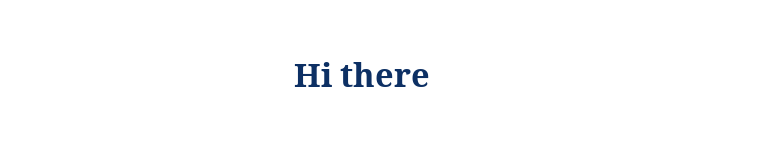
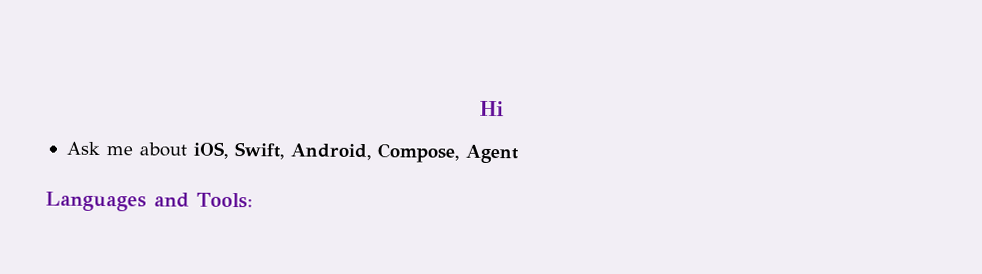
- Hi there
+ Hi
+ Ask me about iOS, Swift, Android, Compose, Agent
+ Languages and Tools:

